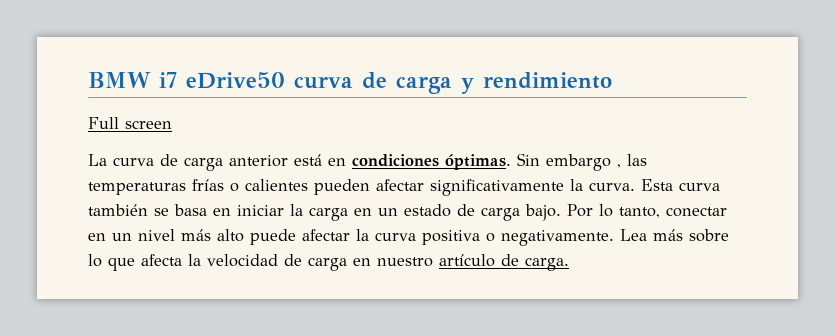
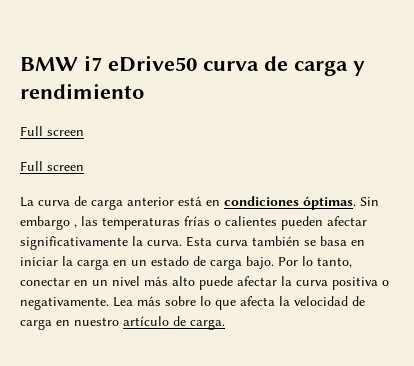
  BMW i7 eDrive50 curva de carga y rendimiento
+ Full screen

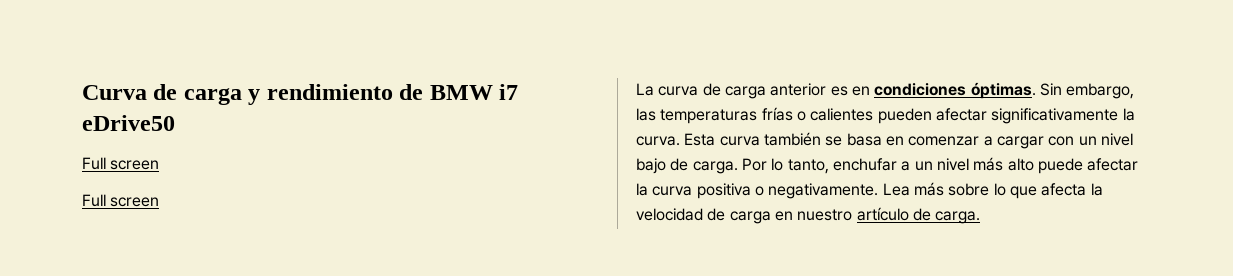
- BMW i7 eDrive50 curva de carga y rendimiento
+ Curva de carga y rendimiento de BMW i7 eDrive50
- La curva de carga anterior está en condiciones óptimas.
+ La curva de carga anterior es en condiciones óptimas.
- Sin embargo , las temperaturas frías o calientes pueden afectar significativamente la curva.
+ Sin embargo, las temperaturas frías o calientes pueden afectar significativamente la curva.
- Esta curva también se basa en iniciar la carga en un estado de carga bajo.
+ Esta curva también se basa en comenzar a cargar con un nivel bajo de carga.
- Por lo tanto, conectar en un nivel más alto puede afectar la curva positiva o negativamente.
+ Por lo tanto, enchufar a un nivel más alto puede afectar la curva positiva o negativamente.

